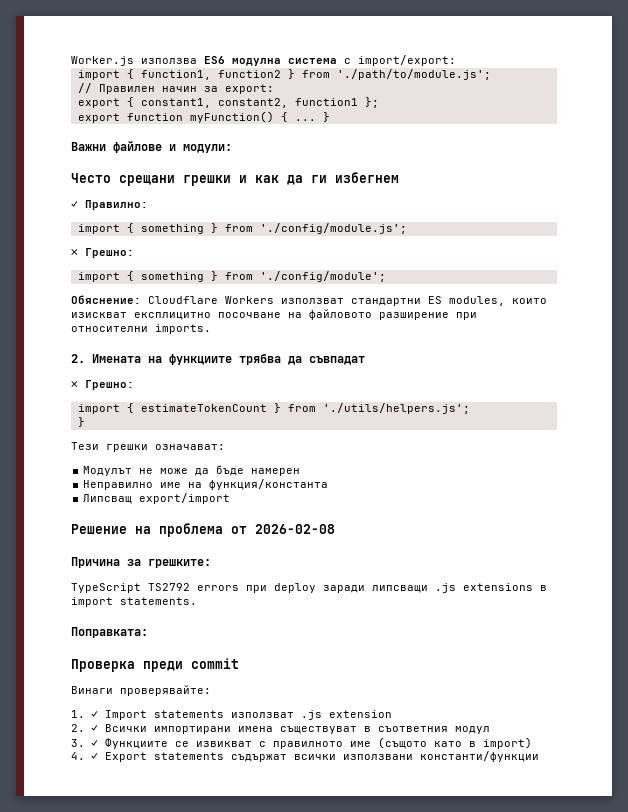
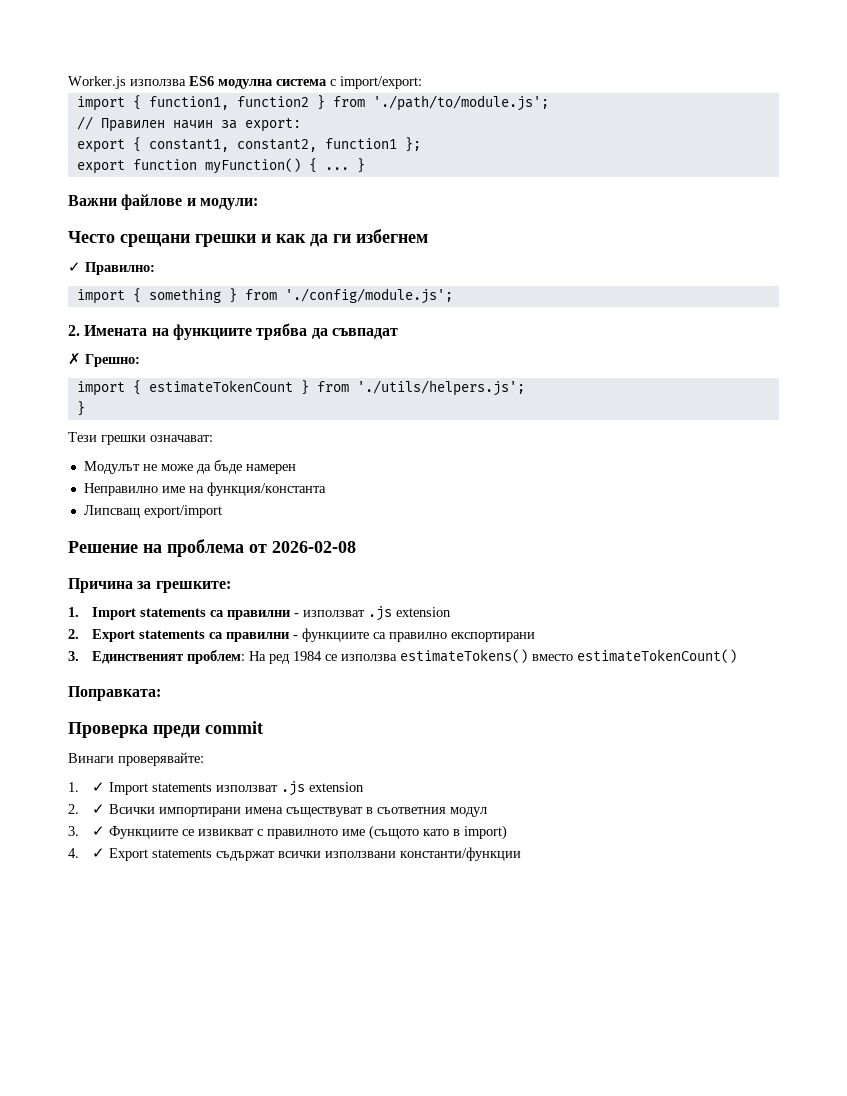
  import { something } from './config/module.js';
- ✗ Грешно:
- import { something } from './config/module';
- Обяснение: Cloudflare Workers използват стандартни ES modules, които изискват експлицитно посочване на файловото разширение при относителни imports.
- TypeScript TS2792 errors при deploy заради липсващи .js extensions в import statements.
+ 1. Import statements са правилни - използват .js extension
+ 2. Export statements са правилни - функциите са правилно експортирани
+ 3. Единственият проблем: На ред 1984 се използва estimateTokens() вместо estimateTokenCount()

